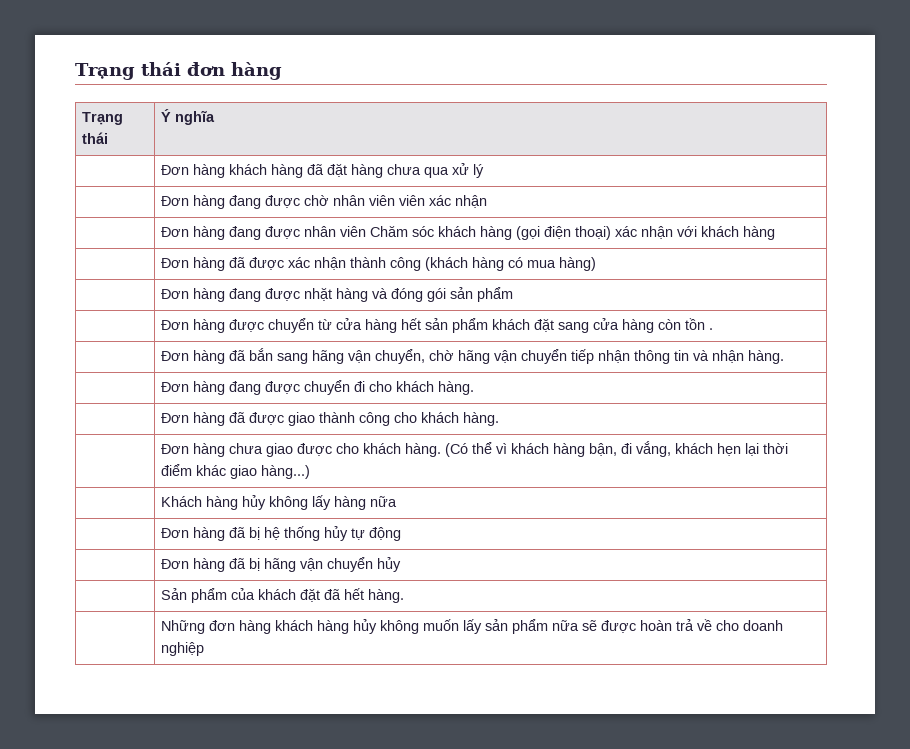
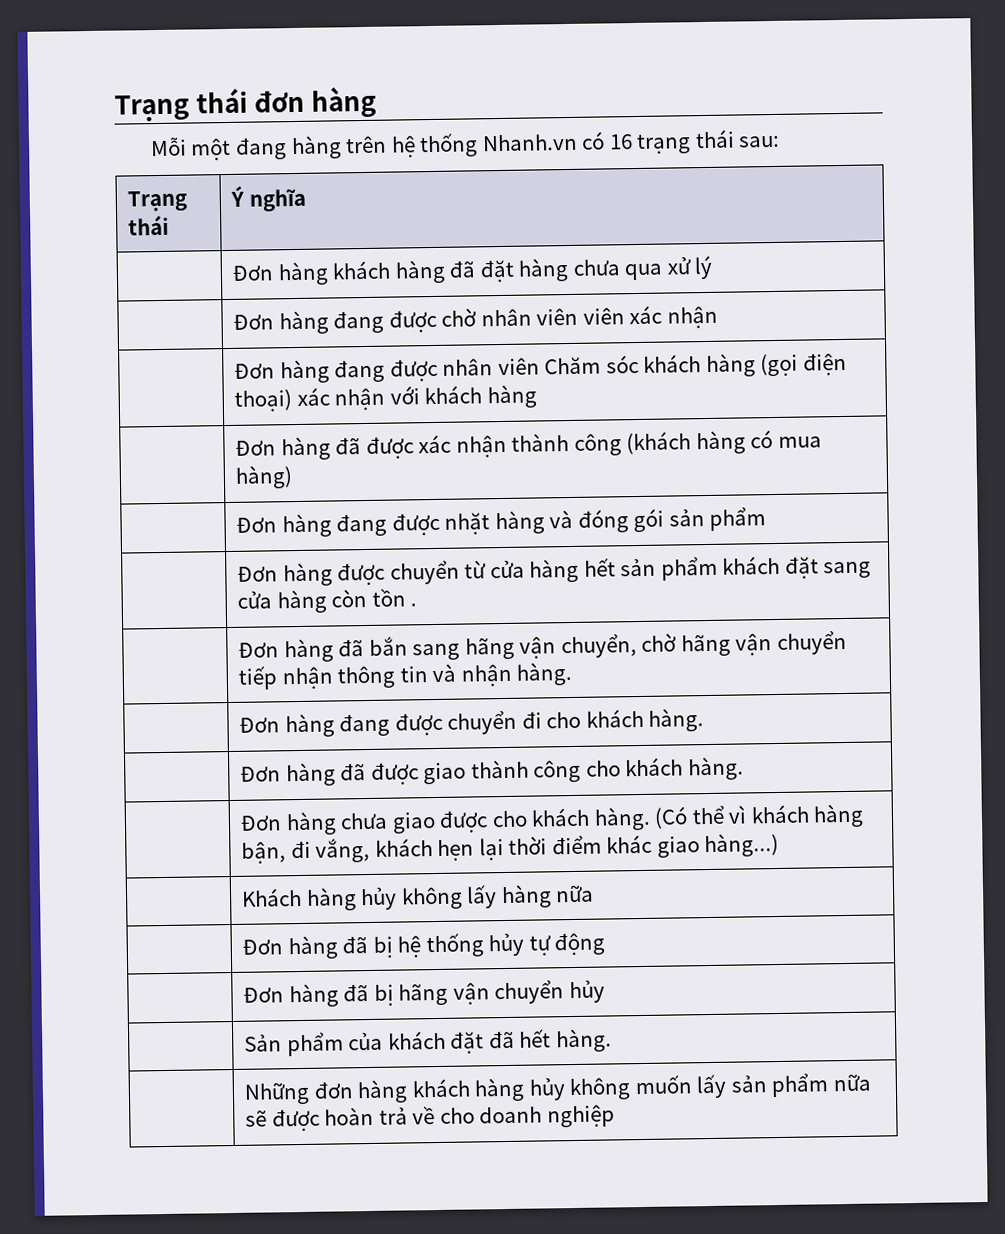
+ Mỗi một đang hàng trên hệ thống Nhanh.vn có 16 trạng thái sau:

